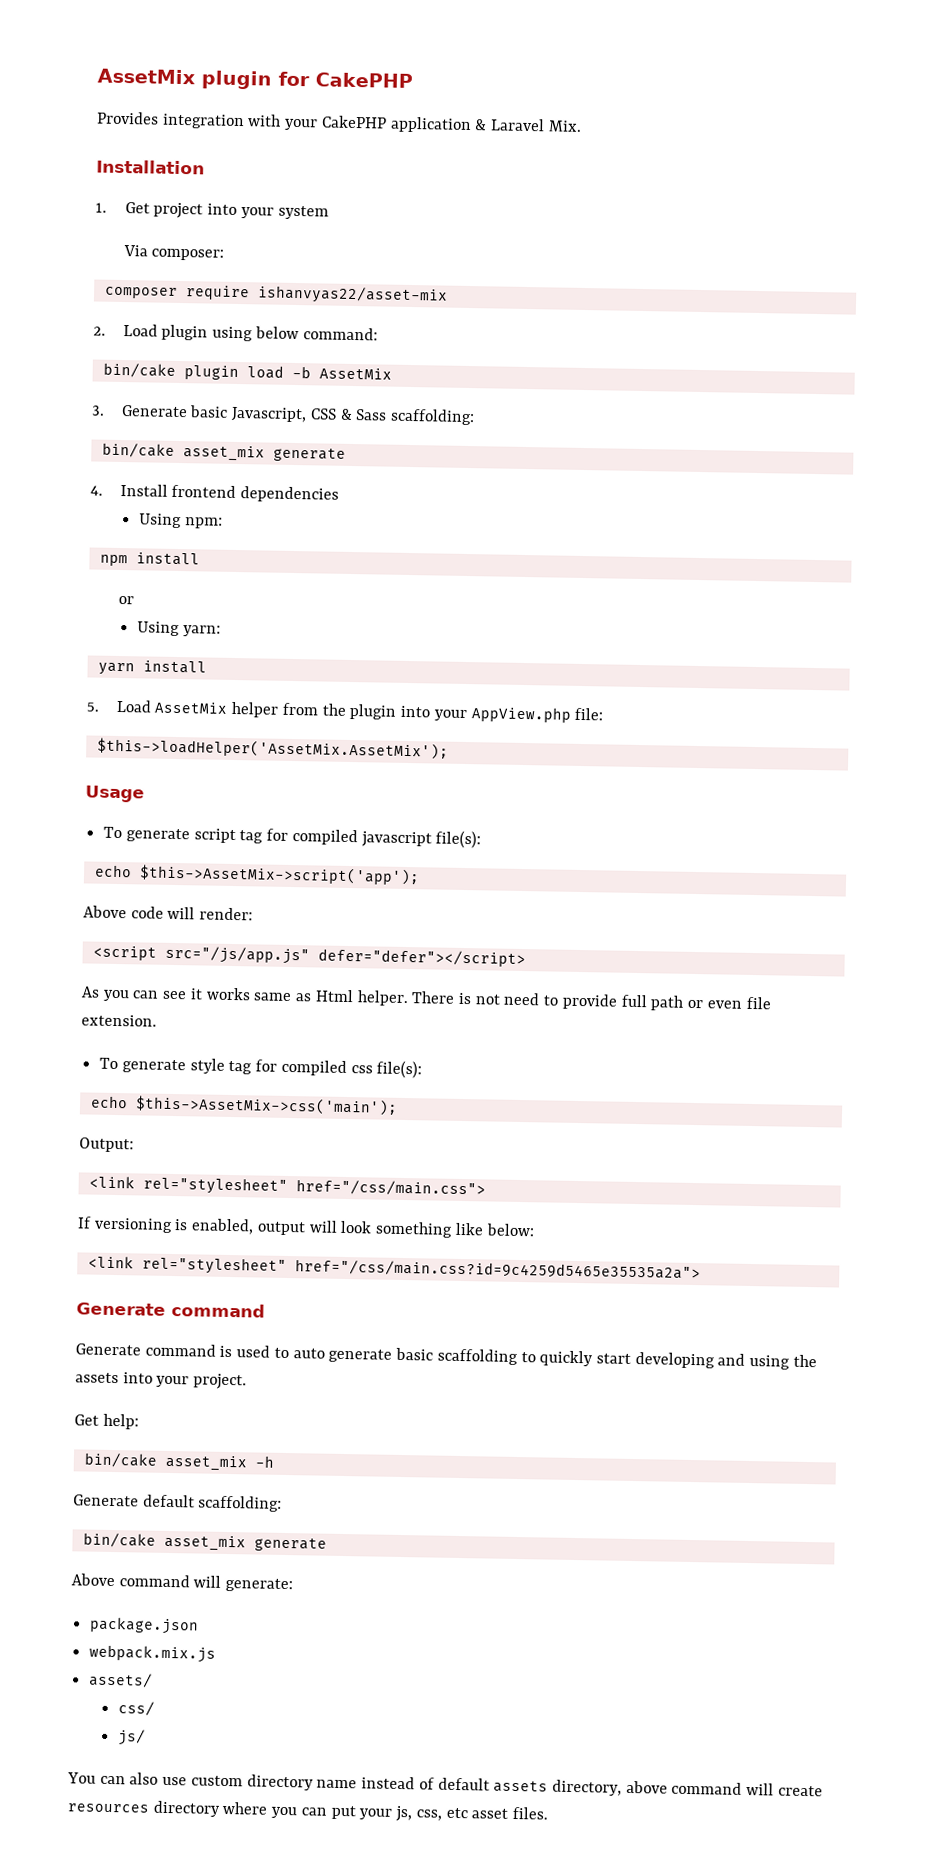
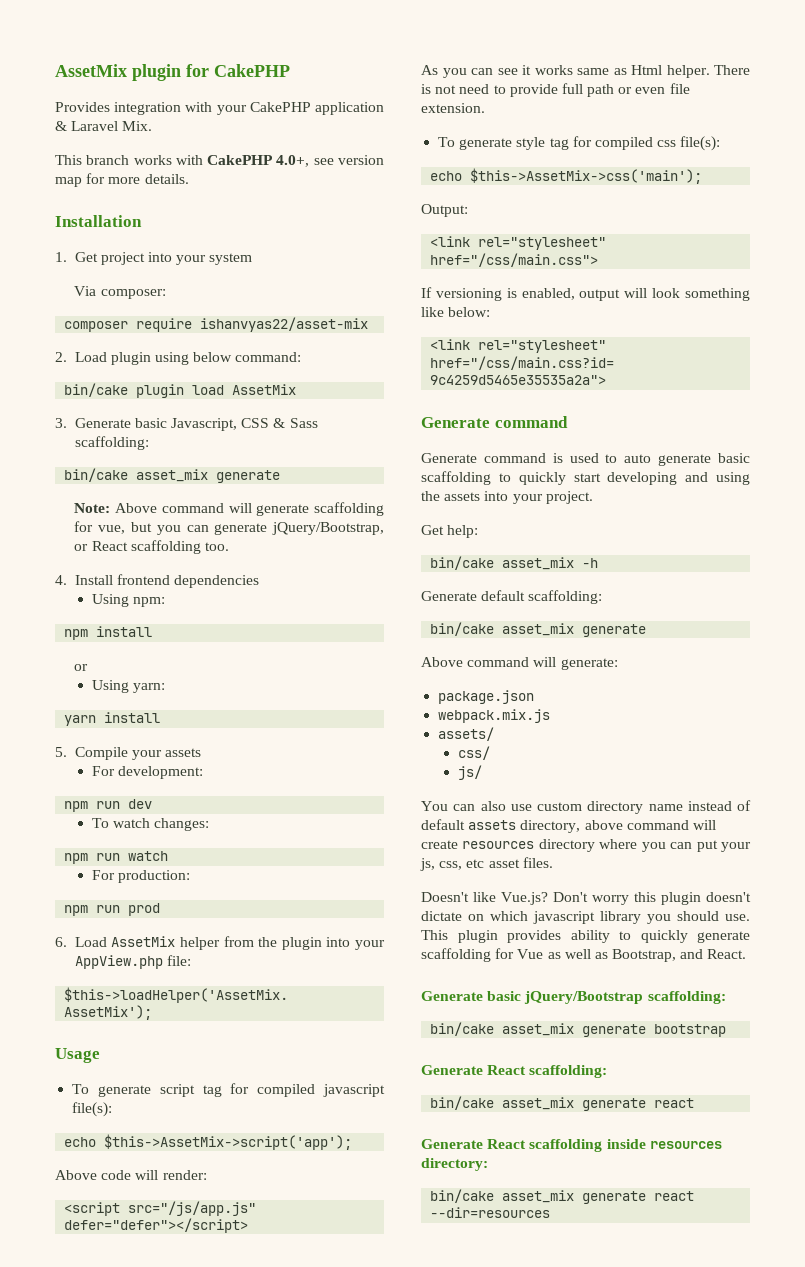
+ This branch works with CakePHP 4.0+, see version map for more details.
- bin/cake plugin load -b AssetMix
+ bin/cake plugin load AssetMix
+ Note: Above command will generate scaffolding for vue, but you can generate jQuery/Bootstrap, or React scaffolding too.
- 5. Load AssetMix helper from the plugin into your AppView.php file:
+ 5. Compile your assets
+ For development:
+ npm run dev
+ To watch changes:
+ npm run watch
+ For production:
+ npm run prod
+ 6. Load AssetMix helper from the plugin into your AppView.php file:
+ Doesn't like Vue.js? Don't worry this plugin doesn't dictate on which javascript library you should use. This plugin provides ability to quickly generate scaffolding for Vue as well as Bootstrap, and React.
+ Generate basic jQuery/Bootstrap scaffolding:
+ bin/cake asset_mix generate bootstrap
+ Generate React scaffolding:
+ bin/cake asset_mix generate react
+ Generate React scaffolding inside resources directory:
+ bin/cake asset_mix generate react --dir=resources

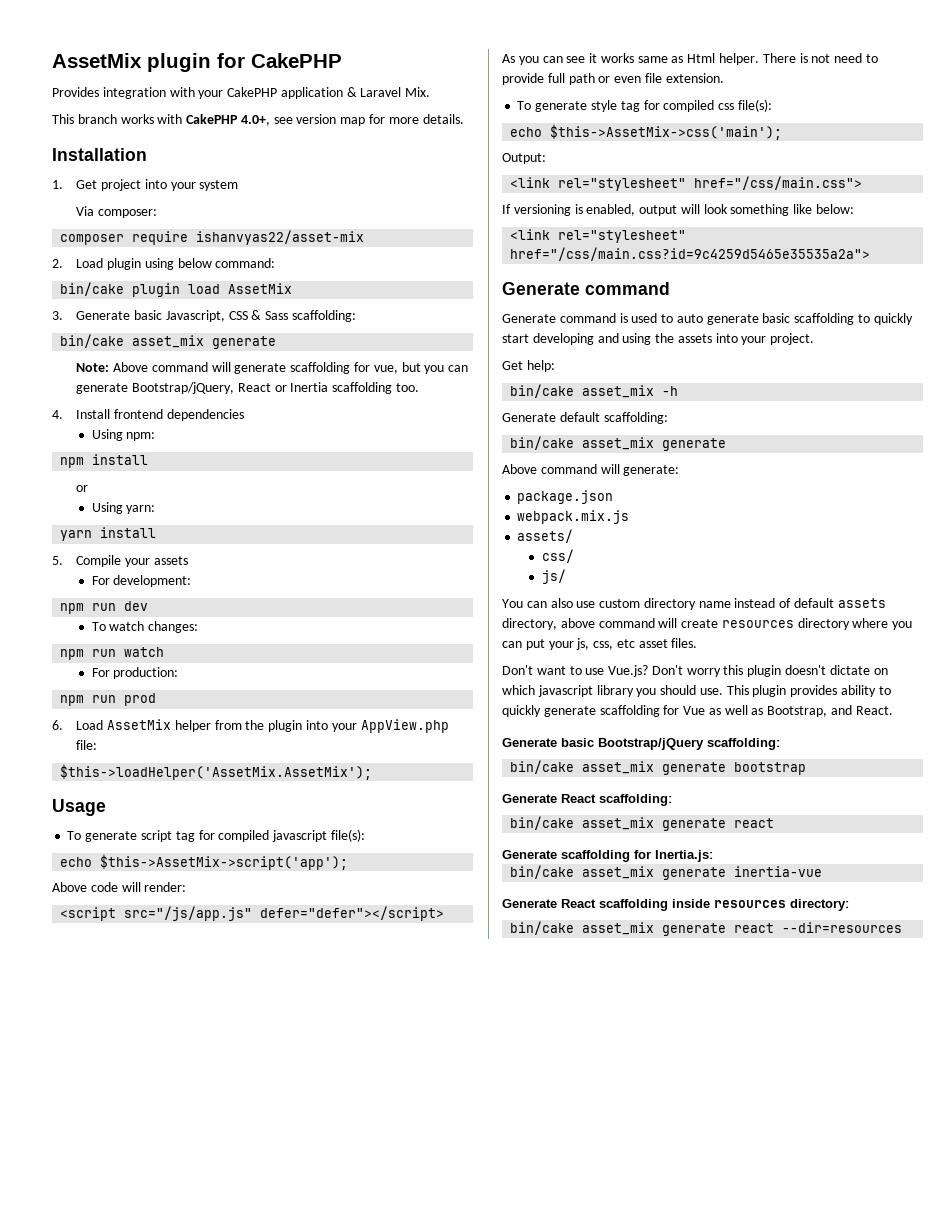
- Note: Above command will generate scaffolding for vue, but you can generate jQuery/Bootstrap, or React scaffolding too.
+ Note: Above command will generate scaffolding for vue, but you can generate Bootstrap/jQuery, React or Inertia scaffolding too.
- Doesn't like Vue.js?
+ Don't want to use Vue.js?
- Generate basic jQuery/Bootstrap scaffolding:
+ Generate basic Bootstrap/jQuery scaffolding:
+ Generate scaffolding for Inertia.js:
+ bin/cake asset_mix generate inertia-vue

